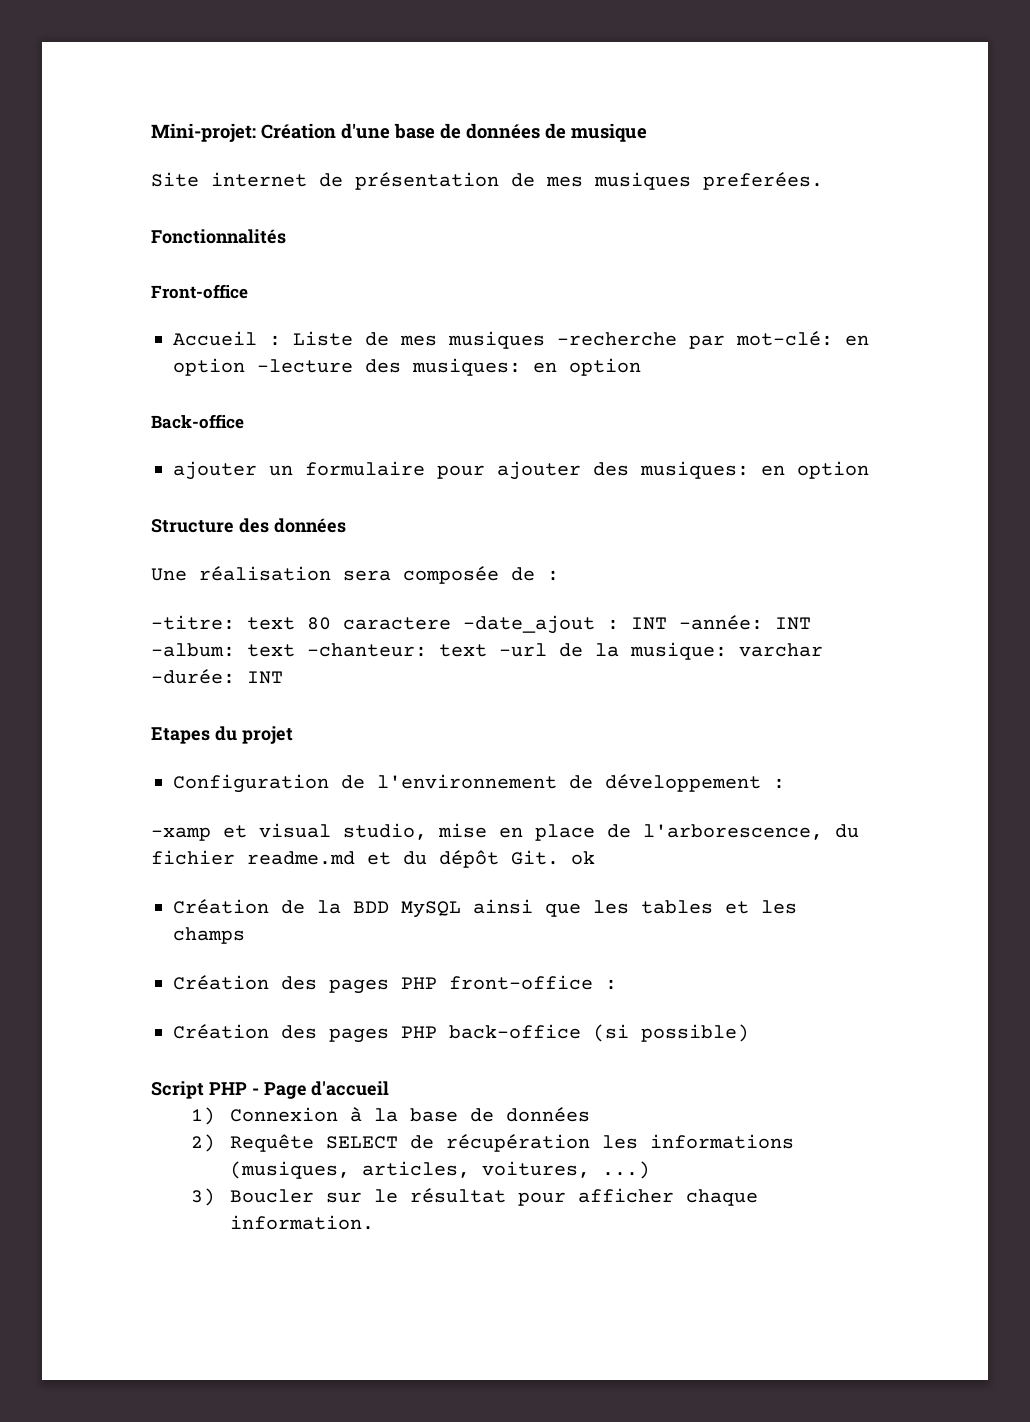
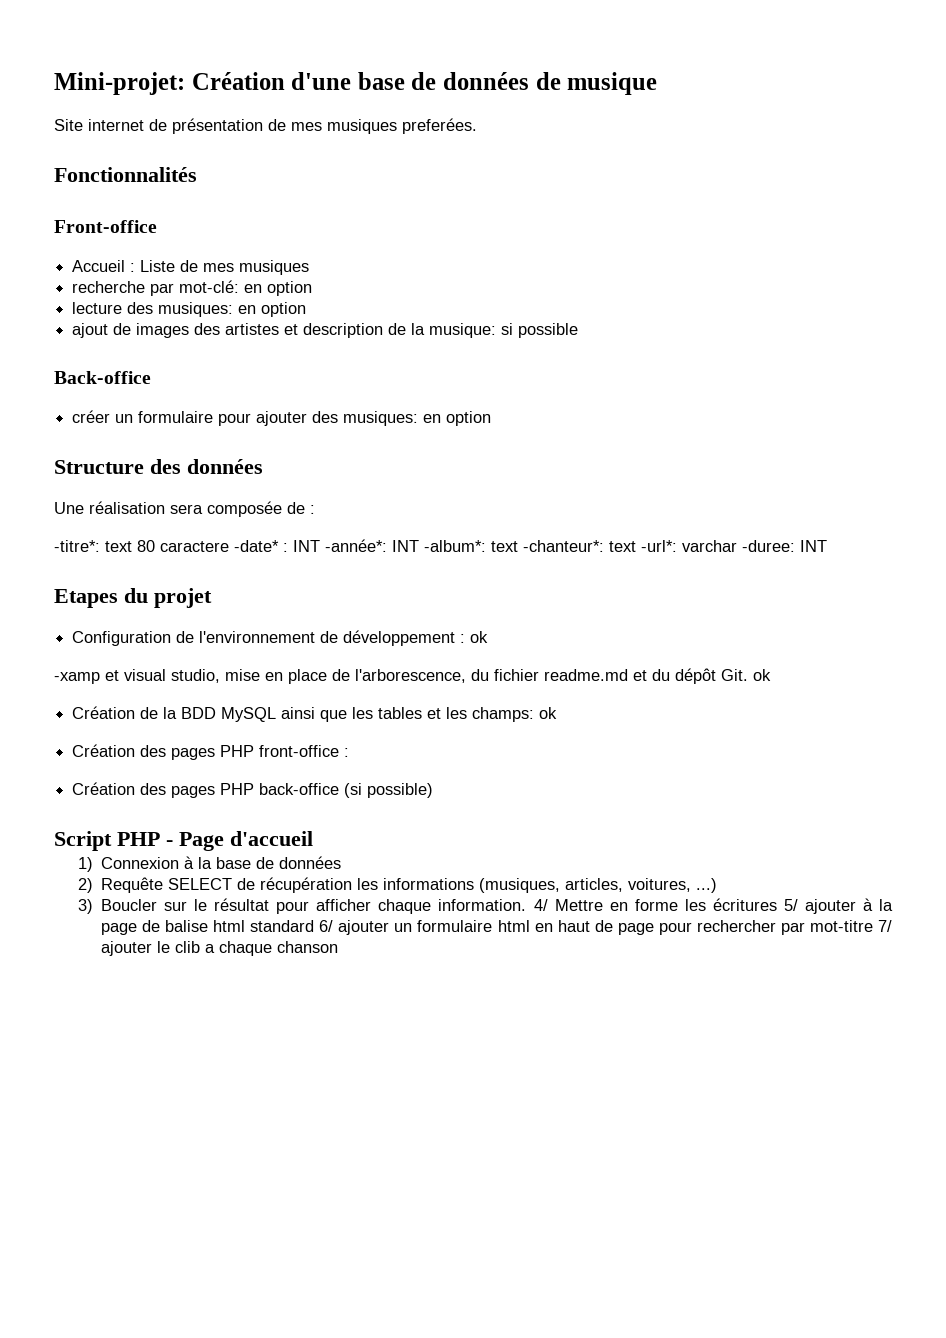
- Accueil : Liste de mes musiques -recherche par mot-clé: en option -lecture des musiques: en option
+ Accueil : Liste de mes musiques
+ recherche par mot-clé: en option
+ lecture des musiques: en option
+ ajout de images des artistes et description de la musique: si possible
- ajouter un formulaire pour ajouter des musiques: en option
+ créer un formulaire pour ajouter des musiques: en option
- -titre: text 80 caractere -date_ajout : INT -année: INT -album: text -chanteur: text -url de la musique: varchar -durée: INT
+ -titre*: text 80 caractere -date* : INT -année*: INT -album*: text -chanteur*: text -url*: varchar -duree: INT
- Configuration de l'environnement de développement :
+ Configuration de l'environnement de développement : ok
- Création de la BDD MySQL ainsi que les tables et les champs
+ Création de la BDD MySQL ainsi que les tables et les champs: ok
+ 4/ Mettre en forme les écritures 5/ ajouter à la page de balise html standard 6/ ajouter un formulaire html en haut de page pour rechercher par mot-titre 7/ ajouter le clib a chaque chanson

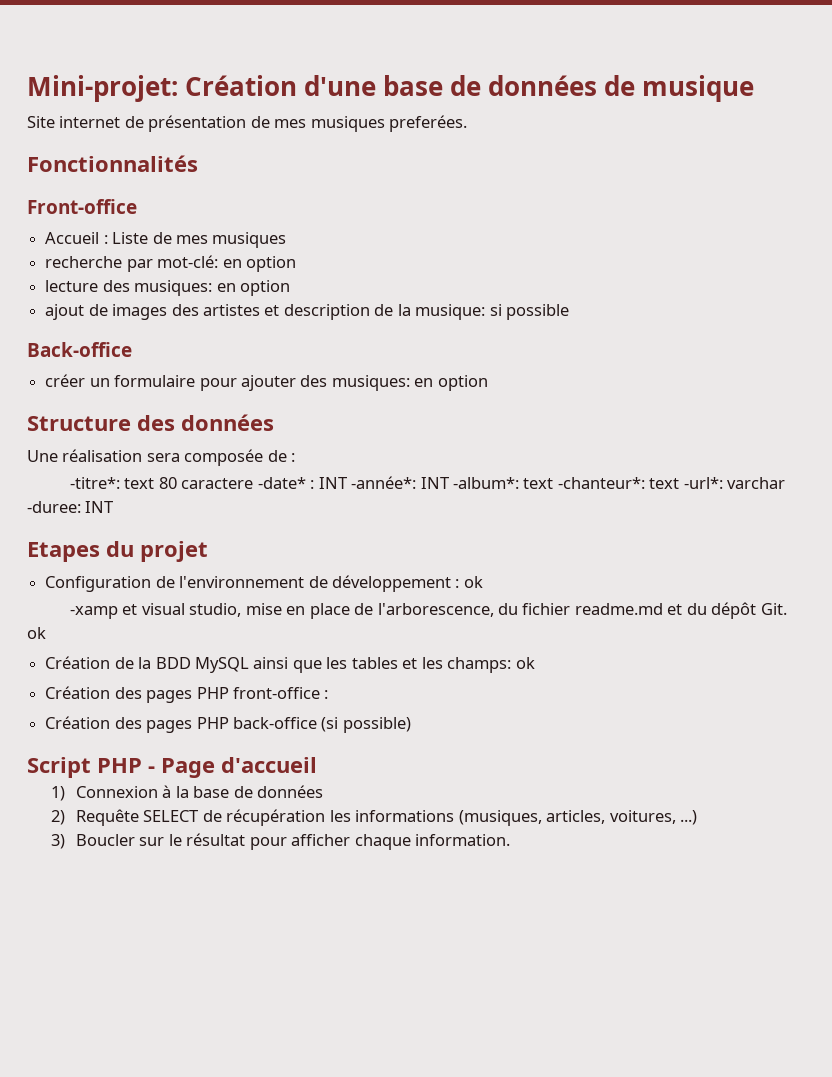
- 4/ Mettre en forme les écritures 5/ ajouter à la page de balise html standard 6/ ajouter un formulaire html en haut de page pour rechercher par mot-titre 7/ ajouter le clib a chaque chanson

